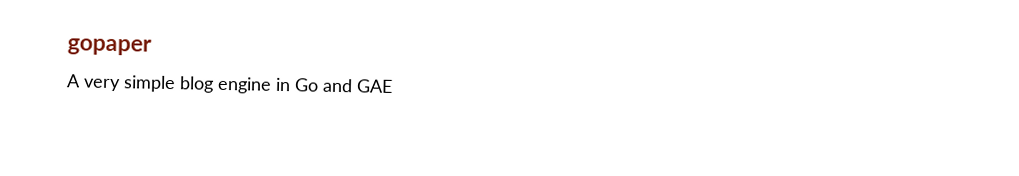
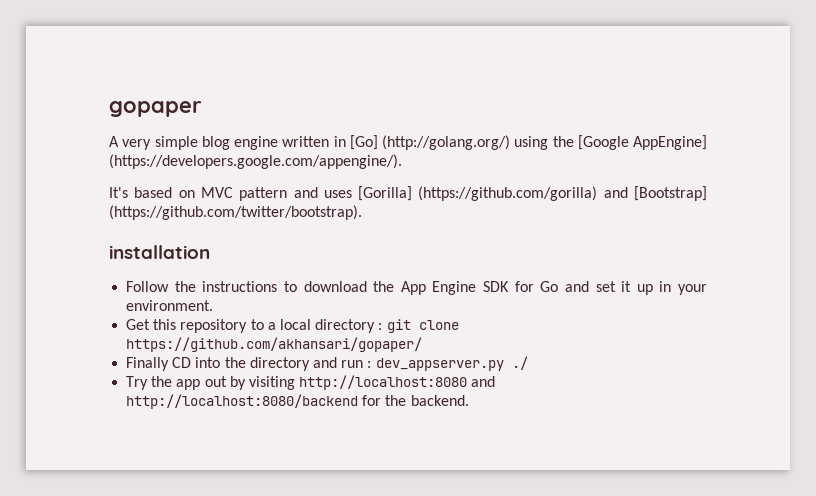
- A very simple blog engine in Go and GAE
+ A very simple blog engine written in [Go] (http://golang.org/) using the [Google AppEngine] (https://developers.google.com/appengine/).
+ It's based on MVC pattern and uses [Gorilla] (https://github.com/gorilla) and [Bootstrap] (https://github.com/twitter/bootstrap).
+ installation
+ Follow the instructions to download the App Engine SDK for Go and set it up in your environment.
+ Get this repository to a local directory : git clone https://github.com/akhansari/gopaper/
+ Finally CD into the directory and run : dev_appserver.py ./
+ Try the app out by visiting http://localhost:8080 and http://localhost:8080/backend for the backend.

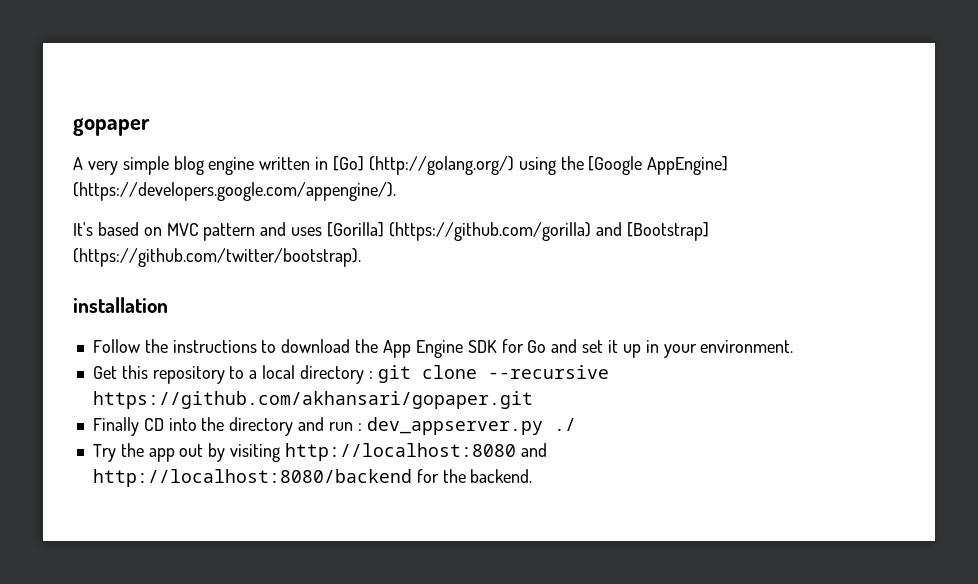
- Get this repository to a local directory : git clone https://github.com/akhansari/gopaper/
+ Get this repository to a local directory : git clone --recursive https://github.com/akhansari/gopaper.git

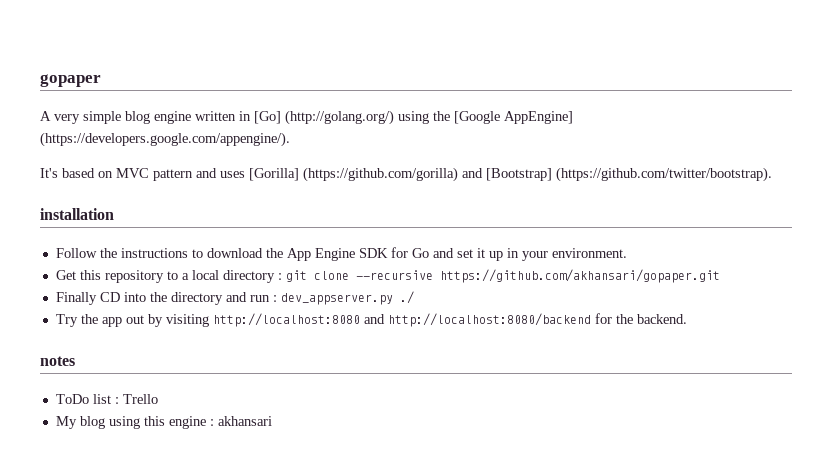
+ notes
+ ToDo list : Trello
+ My blog using this engine : akhansari

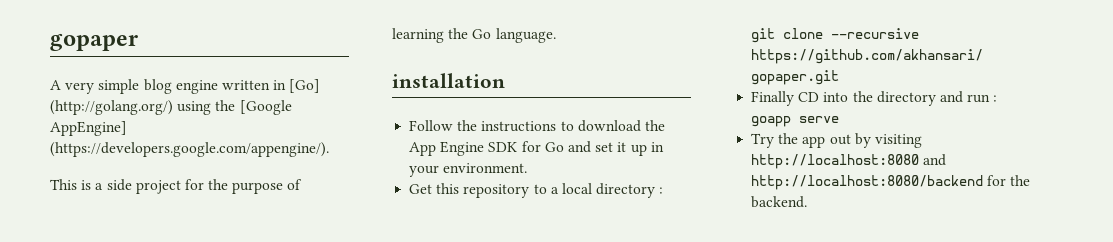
- It's based on MVC pattern and uses [Gorilla] (https://github.com/gorilla) and [Bootstrap] (https://github.com/twitter/bootstrap).
+ This is a side project for the purpose of learning the Go language.
- Finally CD into the directory and run : dev_appserver.py ./
+ Finally CD into the directory and run : goapp serve
- notes
- ToDo list : Trello
- My blog using this engine : akhansari

